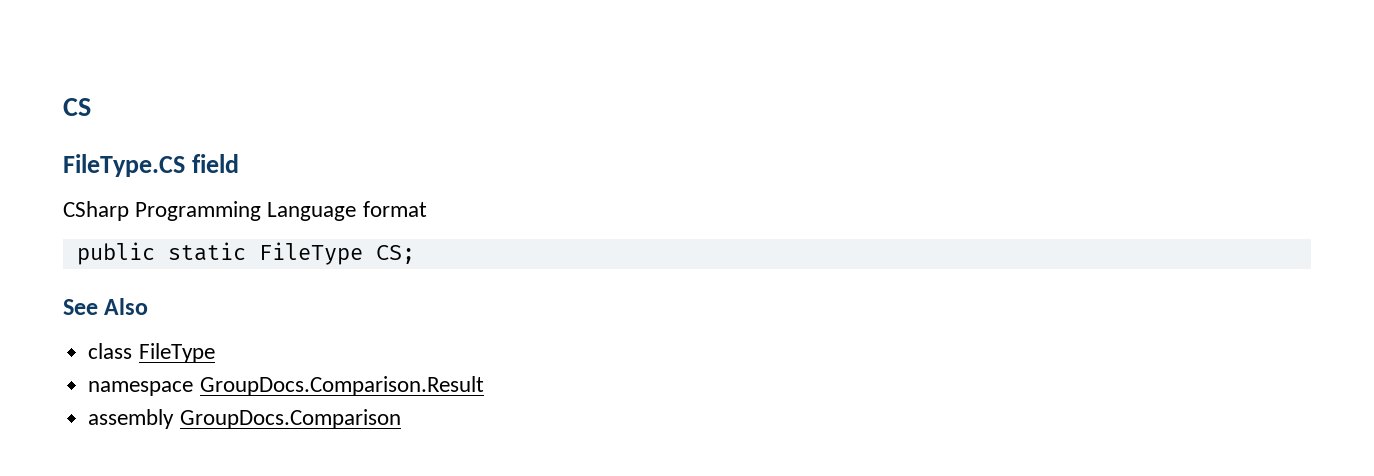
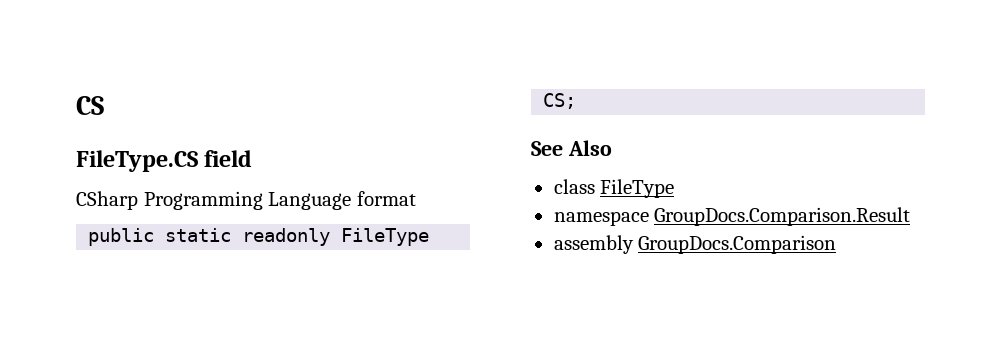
- public static FileType CS;
+ public static readonly FileType CS;

